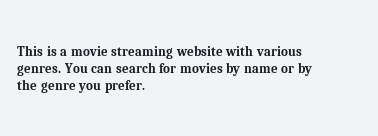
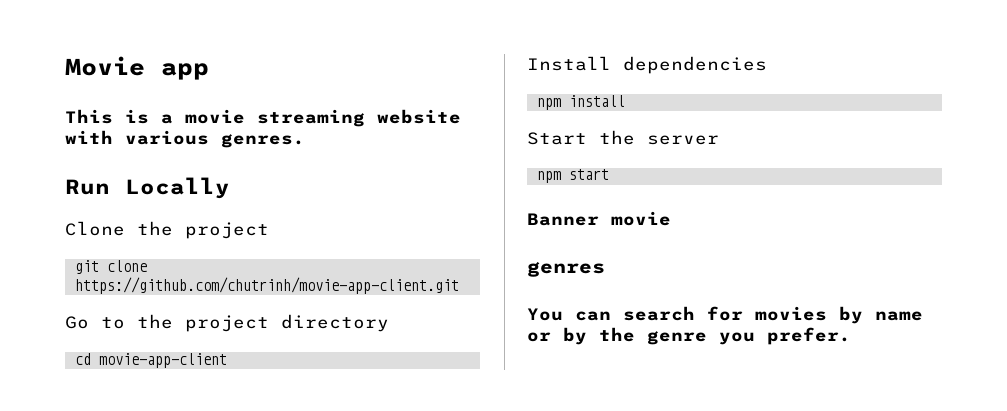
+ Movie app
- This is a movie streaming website with various genres. You can search for movies by name or by the genre you prefer.
+ This is a movie streaming website with various genres.
+ Run Locally
+ Clone the project
+ git clone https://github.com/chutrinh/movie-app-client.git
+ Go to the project directory
+ cd movie-app-client
+ Install dependencies
+ npm install
+ Start the server
+ npm start
+ Banner movie
+ genres
+ You can search for movies by name or by the genre you prefer.

